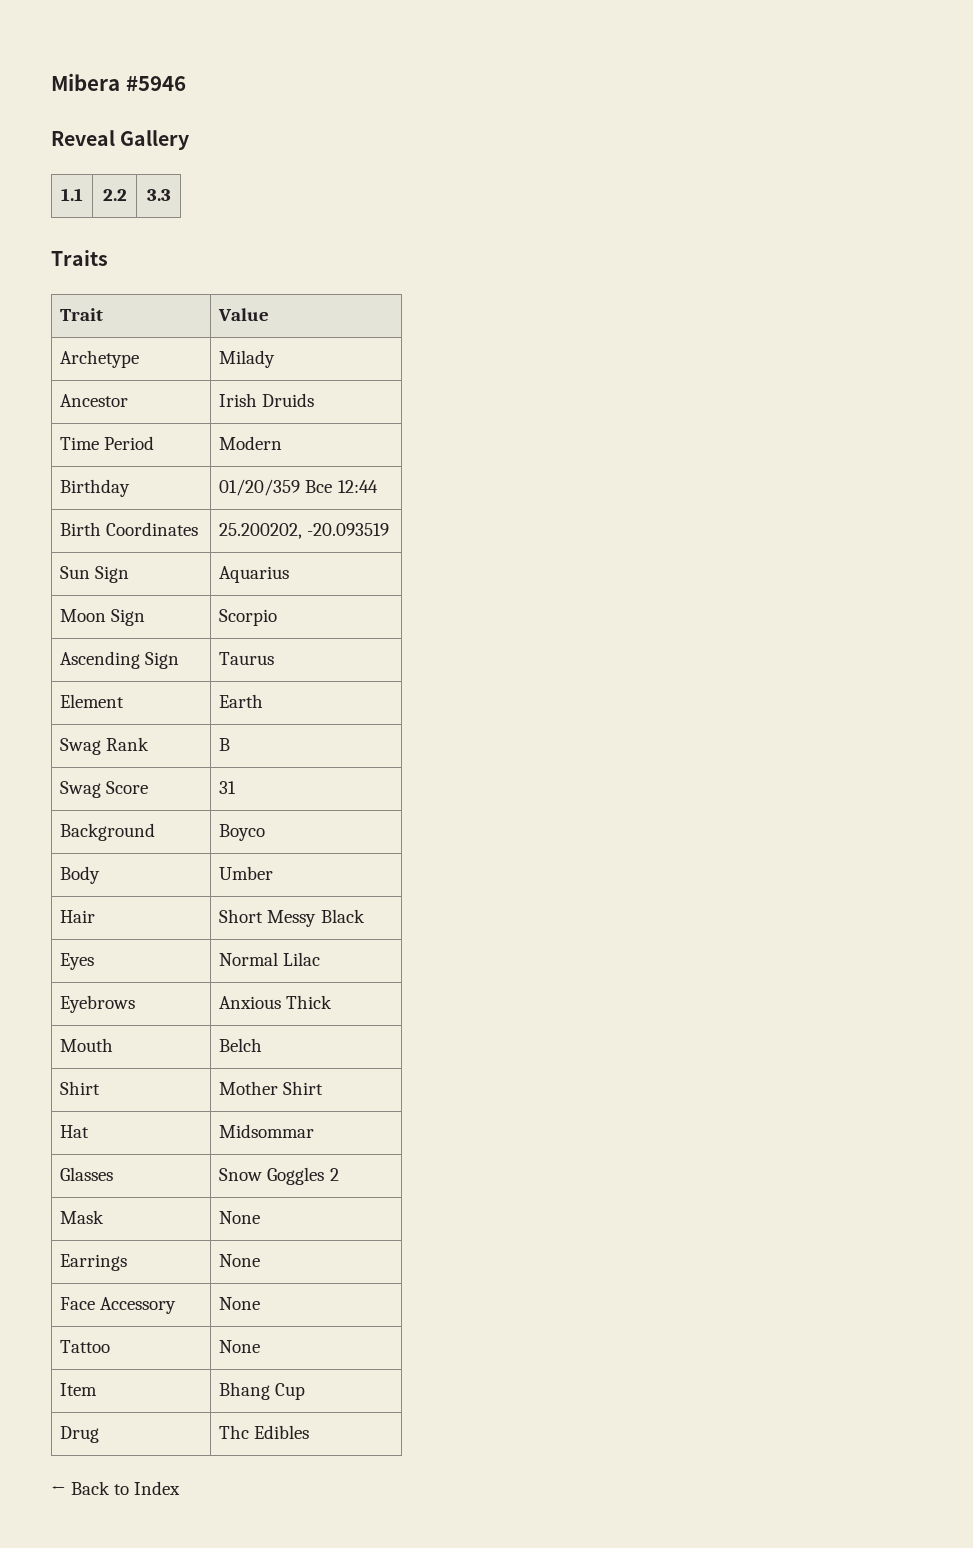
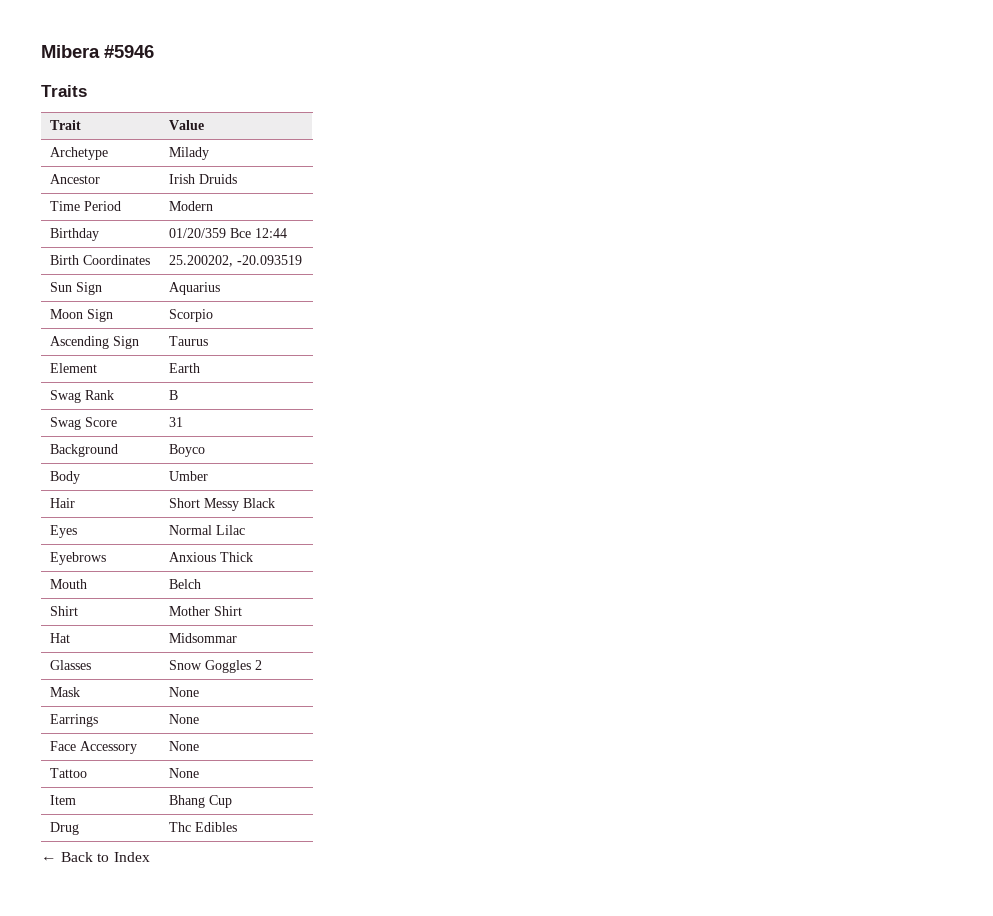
- Reveal Gallery
- 1.1 | 2.2 | 3.3

